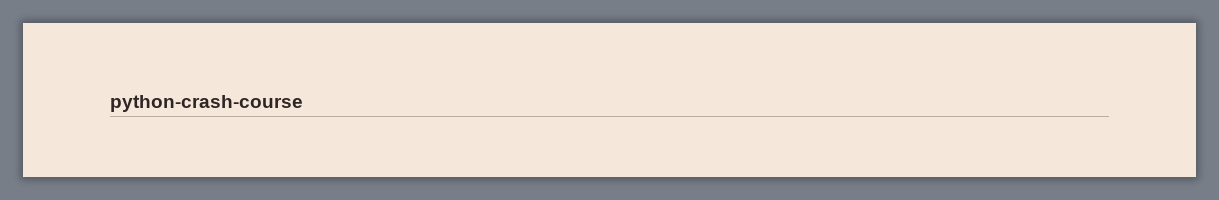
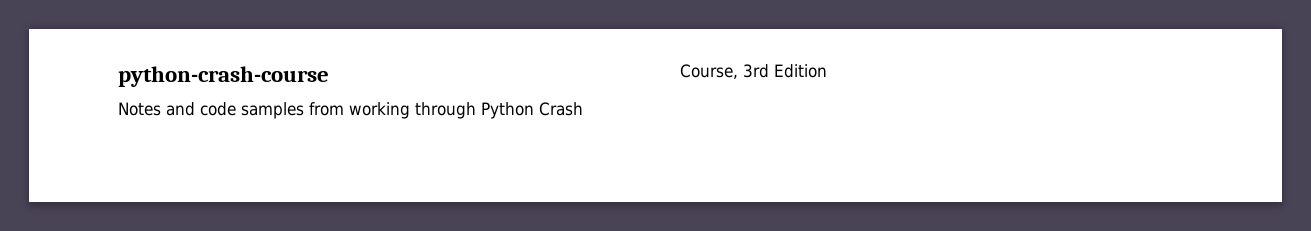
+ Notes and code samples from working through Python Crash Course, 3rd Edition

